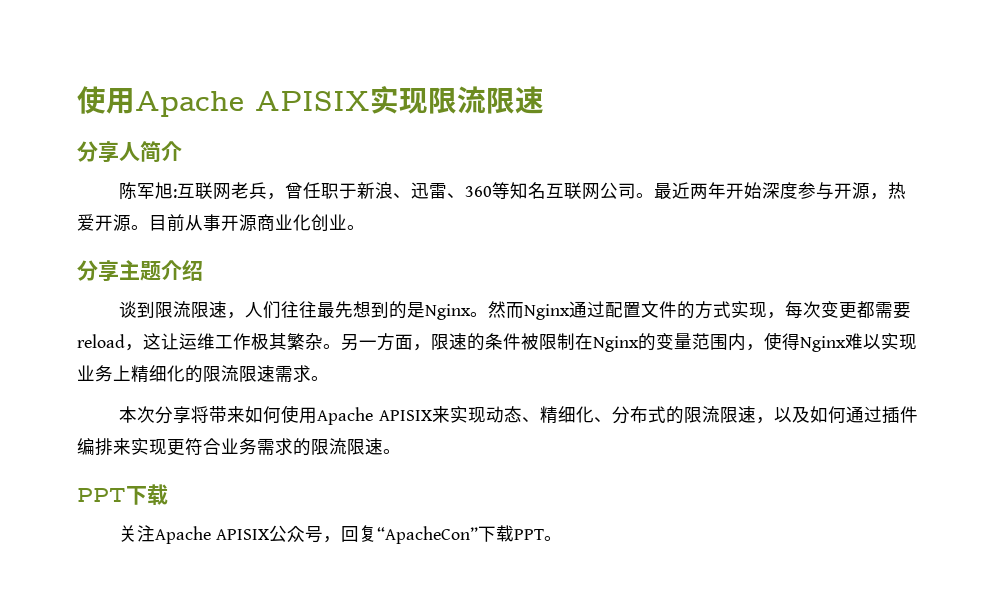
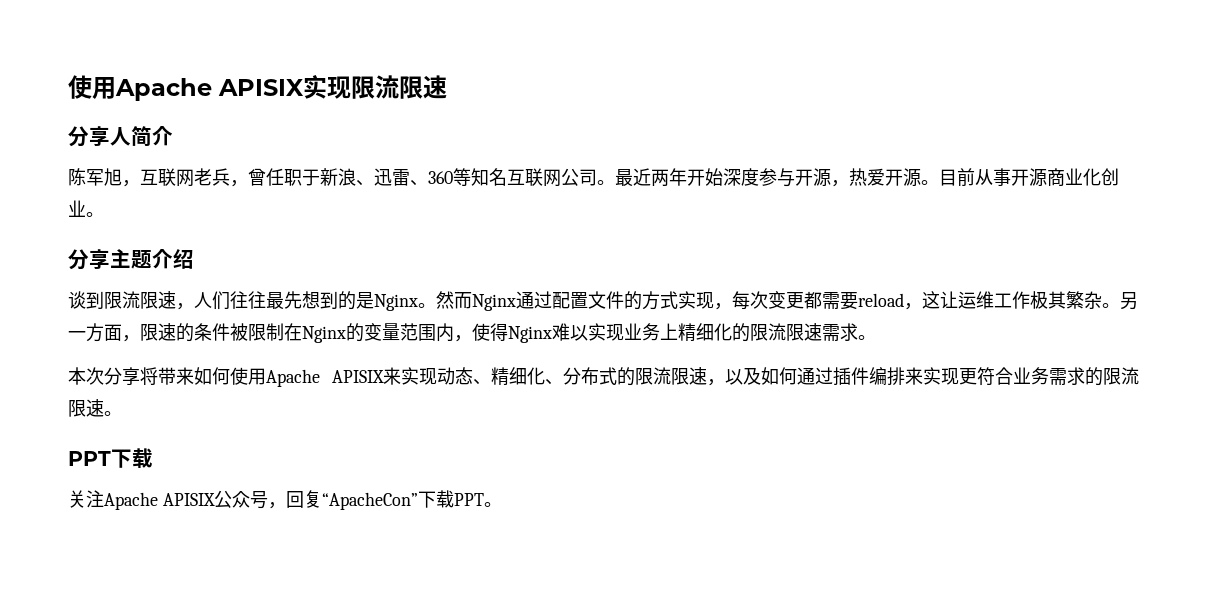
- 陈军旭:互联网老兵，曾任职于新浪、迅雷、360等知名互联网公司。
+ 陈军旭，互联网老兵，曾任职于新浪、迅雷、360等知名互联网公司。

